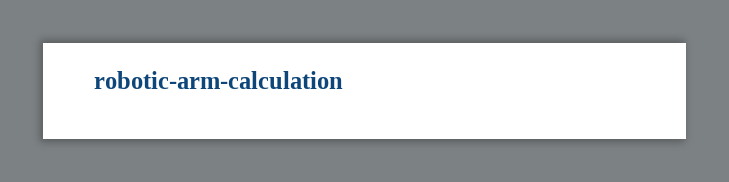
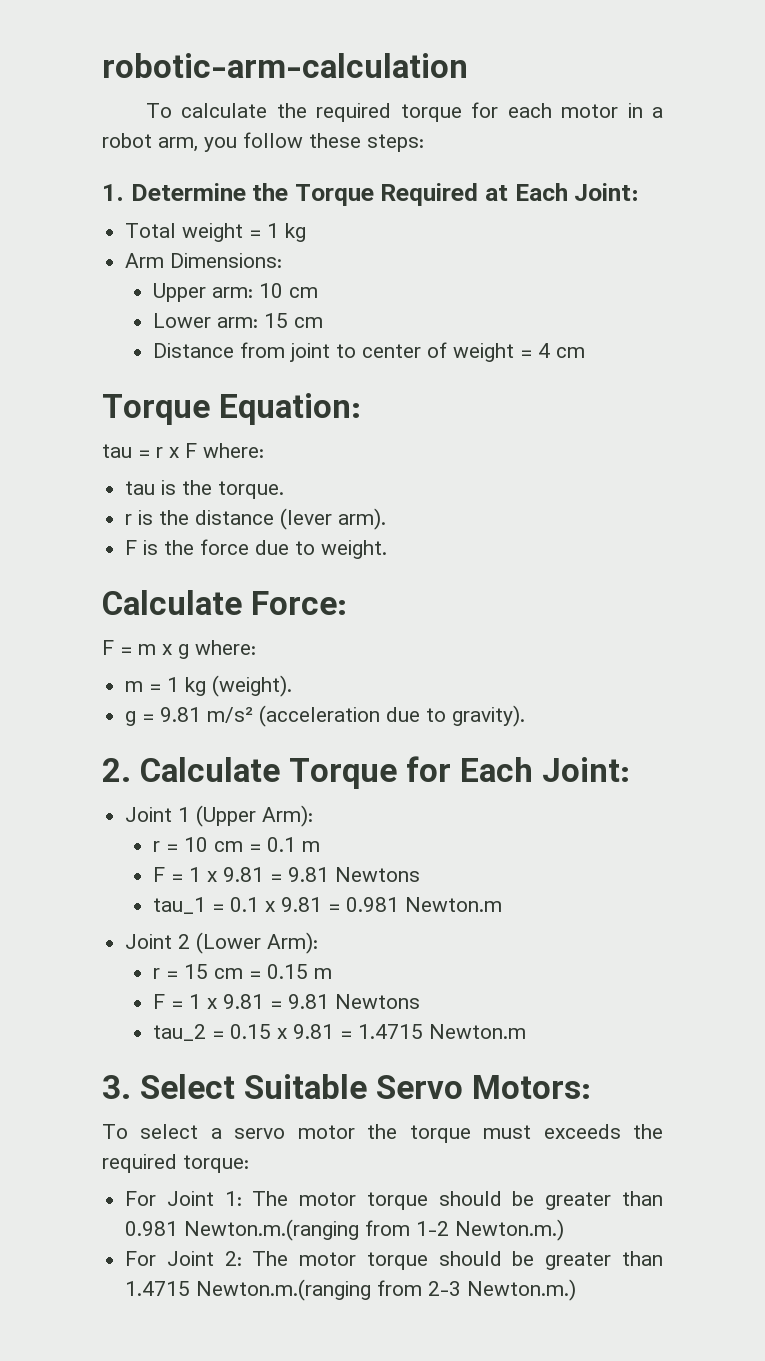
+ To calculate the required torque for each motor in a robot arm, you follow these steps:
+ 1. Determine the Torque Required at Each Joint:
+ Total weight = 1 kg
+ Arm Dimensions:
+ Upper arm: 10 cm
+ Lower arm: 15 cm
+ Distance from joint to center of weight = 4 cm
+ Torque Equation:
+ tau = r x F where:
+ tau is the torque.
+ r is the distance (lever arm).
+ F is the force due to weight.
+ Calculate Force:
+ F = m x g where:
+ m = 1 kg (weight).
+ g = 9.81 m/s² (acceleration due to gravity).
+ 2. Calculate Torque for Each Joint:
+ Joint 1 (Upper Arm):
+ r = 10 cm = 0.1 m
+ F = 1 x 9.81 = 9.81 Newtons
+ tau_1 = 0.1 x 9.81 = 0.981 Newton.m
+ Joint 2 (Lower Arm):
+ r = 15 cm = 0.15 m
+ F = 1 x 9.81 = 9.81 Newtons
+ tau_2 = 0.15 x 9.81 = 1.4715 Newton.m
+ 3. Select Suitable Servo Motors:
+ To select a servo motor the torque must exceeds the required torque:
+ For Joint 1: The motor torque should be greater than 0.981 Newton.m.(ranging from 1-2 Newton.m.)
+ For Joint 2: The motor torque should be greater than 1.4715 Newton.m.(ranging from 2-3 Newton.m.)

